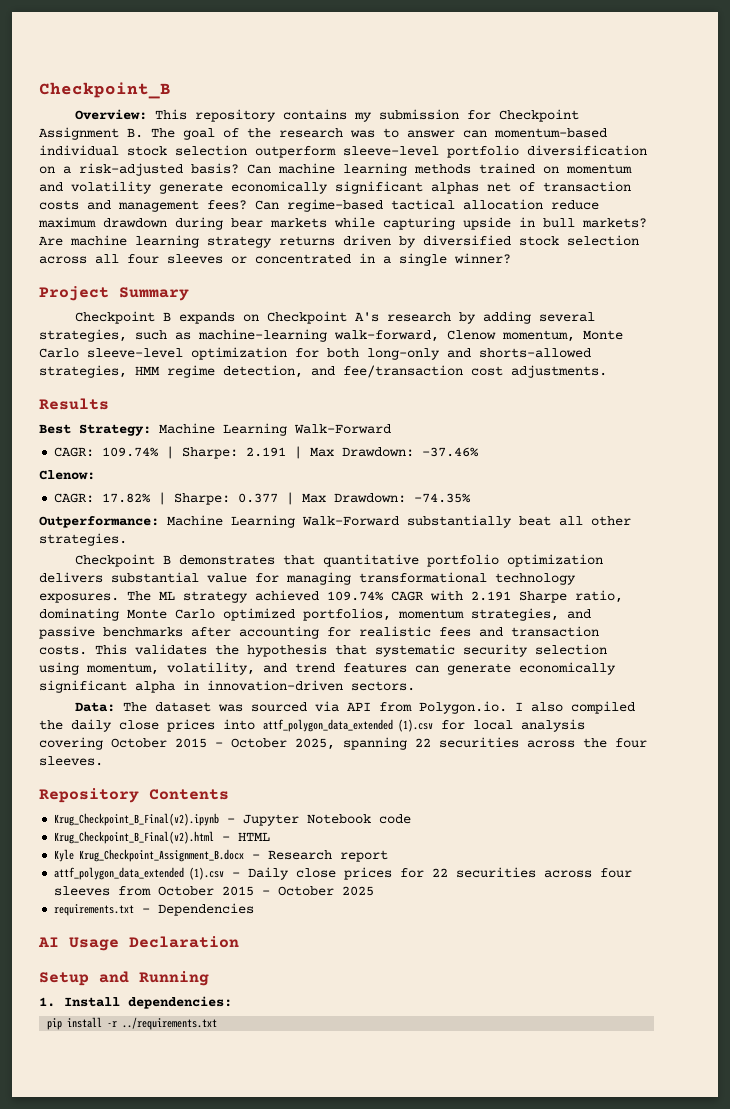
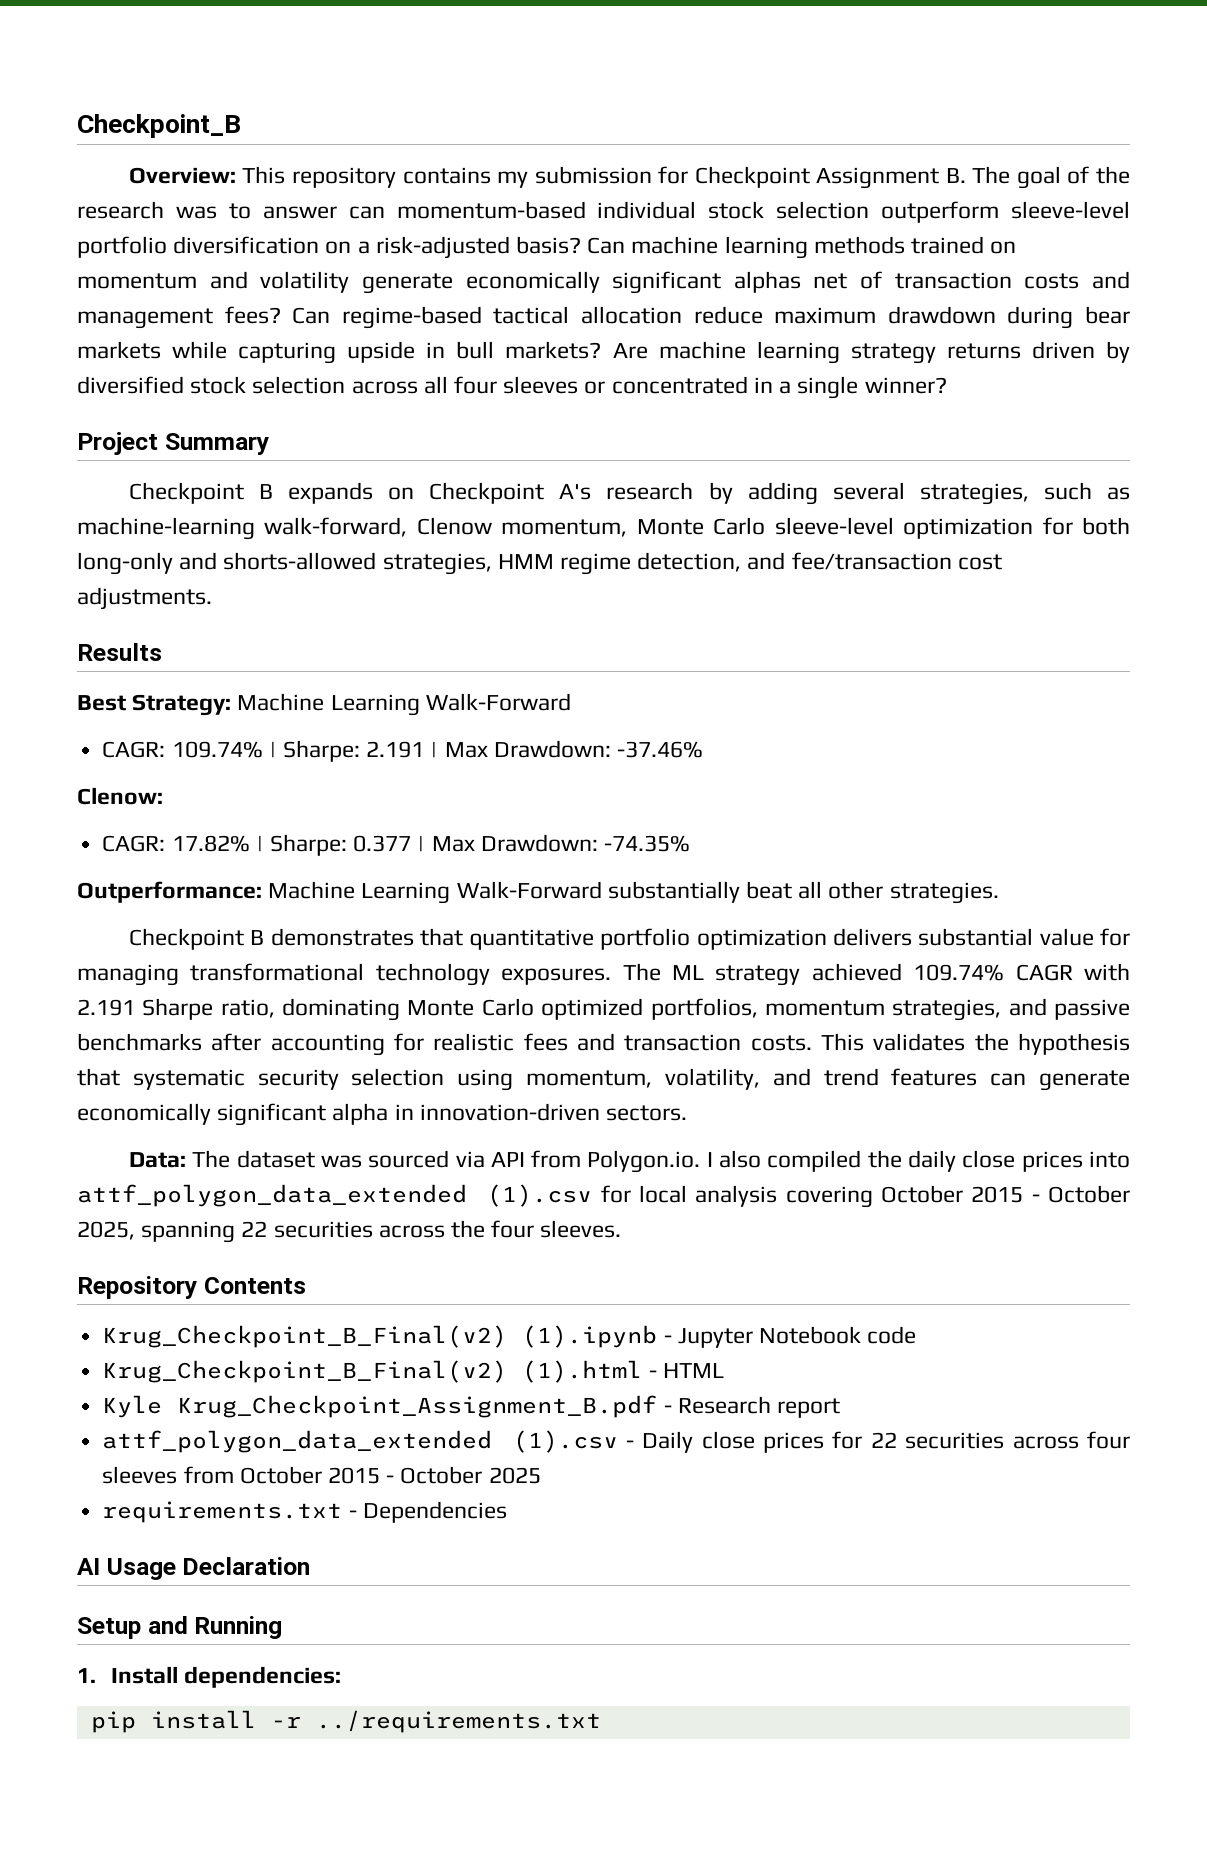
- Krug_Checkpoint_B_Final(v2).ipynb - Jupyter Notebook code
+ Krug_Checkpoint_B_Final(v2) (1).ipynb - Jupyter Notebook code
- Krug_Checkpoint_B_Final(v2).html - HTML
+ Krug_Checkpoint_B_Final(v2) (1).html - HTML
- Kyle Krug_Checkpoint_Assignment_B.docx - Research report
+ Kyle Krug_Checkpoint_Assignment_B.pdf - Research report

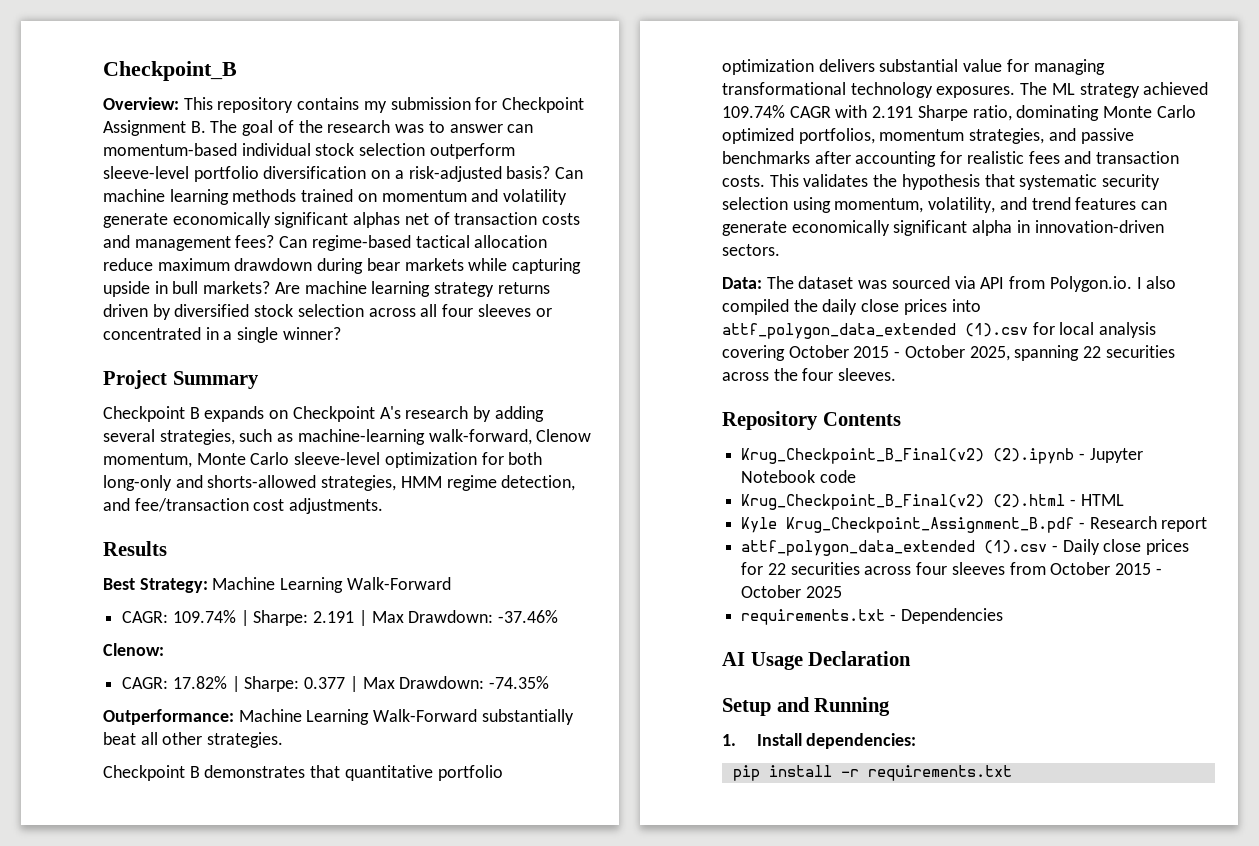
- Krug_Checkpoint_B_Final(v2) (1).ipynb - Jupyter Notebook code
+ Krug_Checkpoint_B_Final(v2) (2).ipynb - Jupyter Notebook code
- Krug_Checkpoint_B_Final(v2) (1).html - HTML
+ Krug_Checkpoint_B_Final(v2) (2).html - HTML
- pip install -r ../requirements.txt
+ pip install -r requirements.txt

